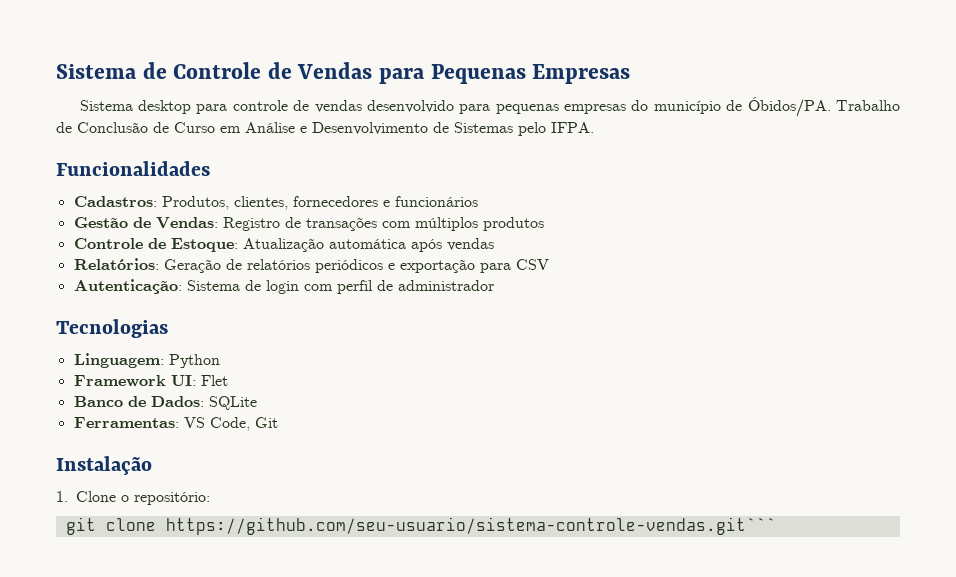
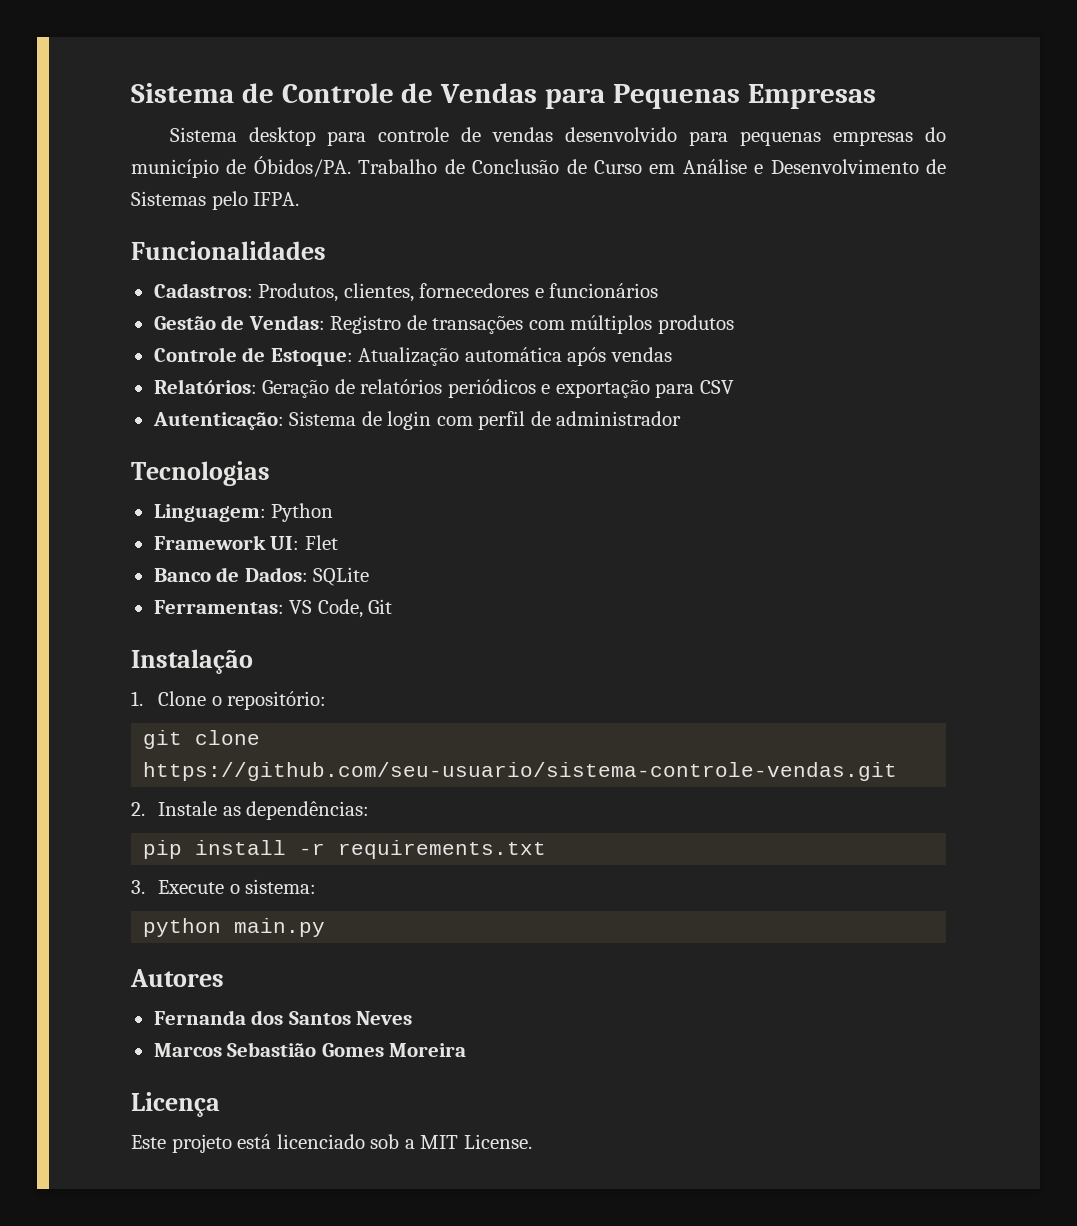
- git clone https://github.com/seu-usuario/sistema-controle-vendas.git```
+ git clone https://github.com/seu-usuario/sistema-controle-vendas.git
+ 2. Instale as dependências:
+ pip install -r requirements.txt
+ 3. Execute o sistema:
+ python main.py
+ Autores
+ Fernanda dos Santos Neves
+ Marcos Sebastião Gomes Moreira
+ Licença
+ Este projeto está licenciado sob a MIT License.

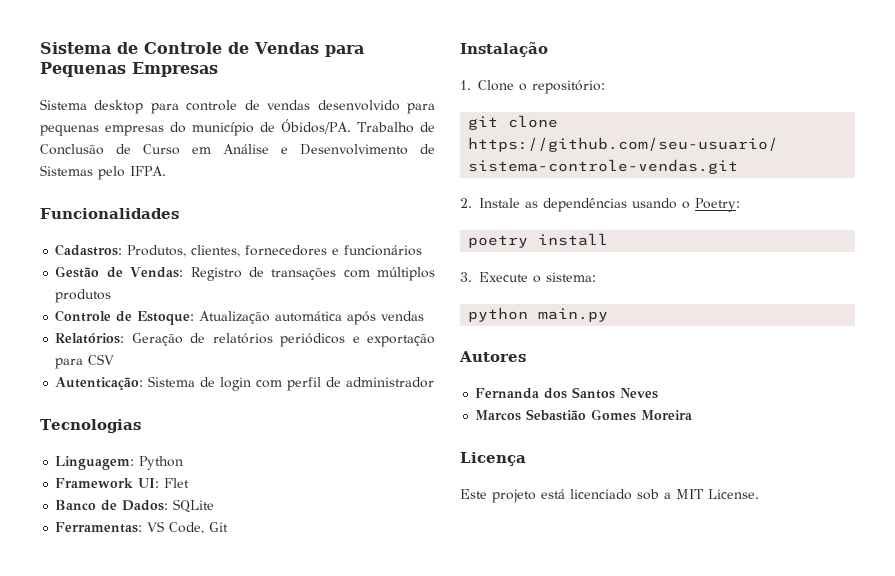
- 2. Instale as dependências:
- pip install -r requirements.txt
+ 2. Instale as dependências usando o Poetry:
+ poetry install

